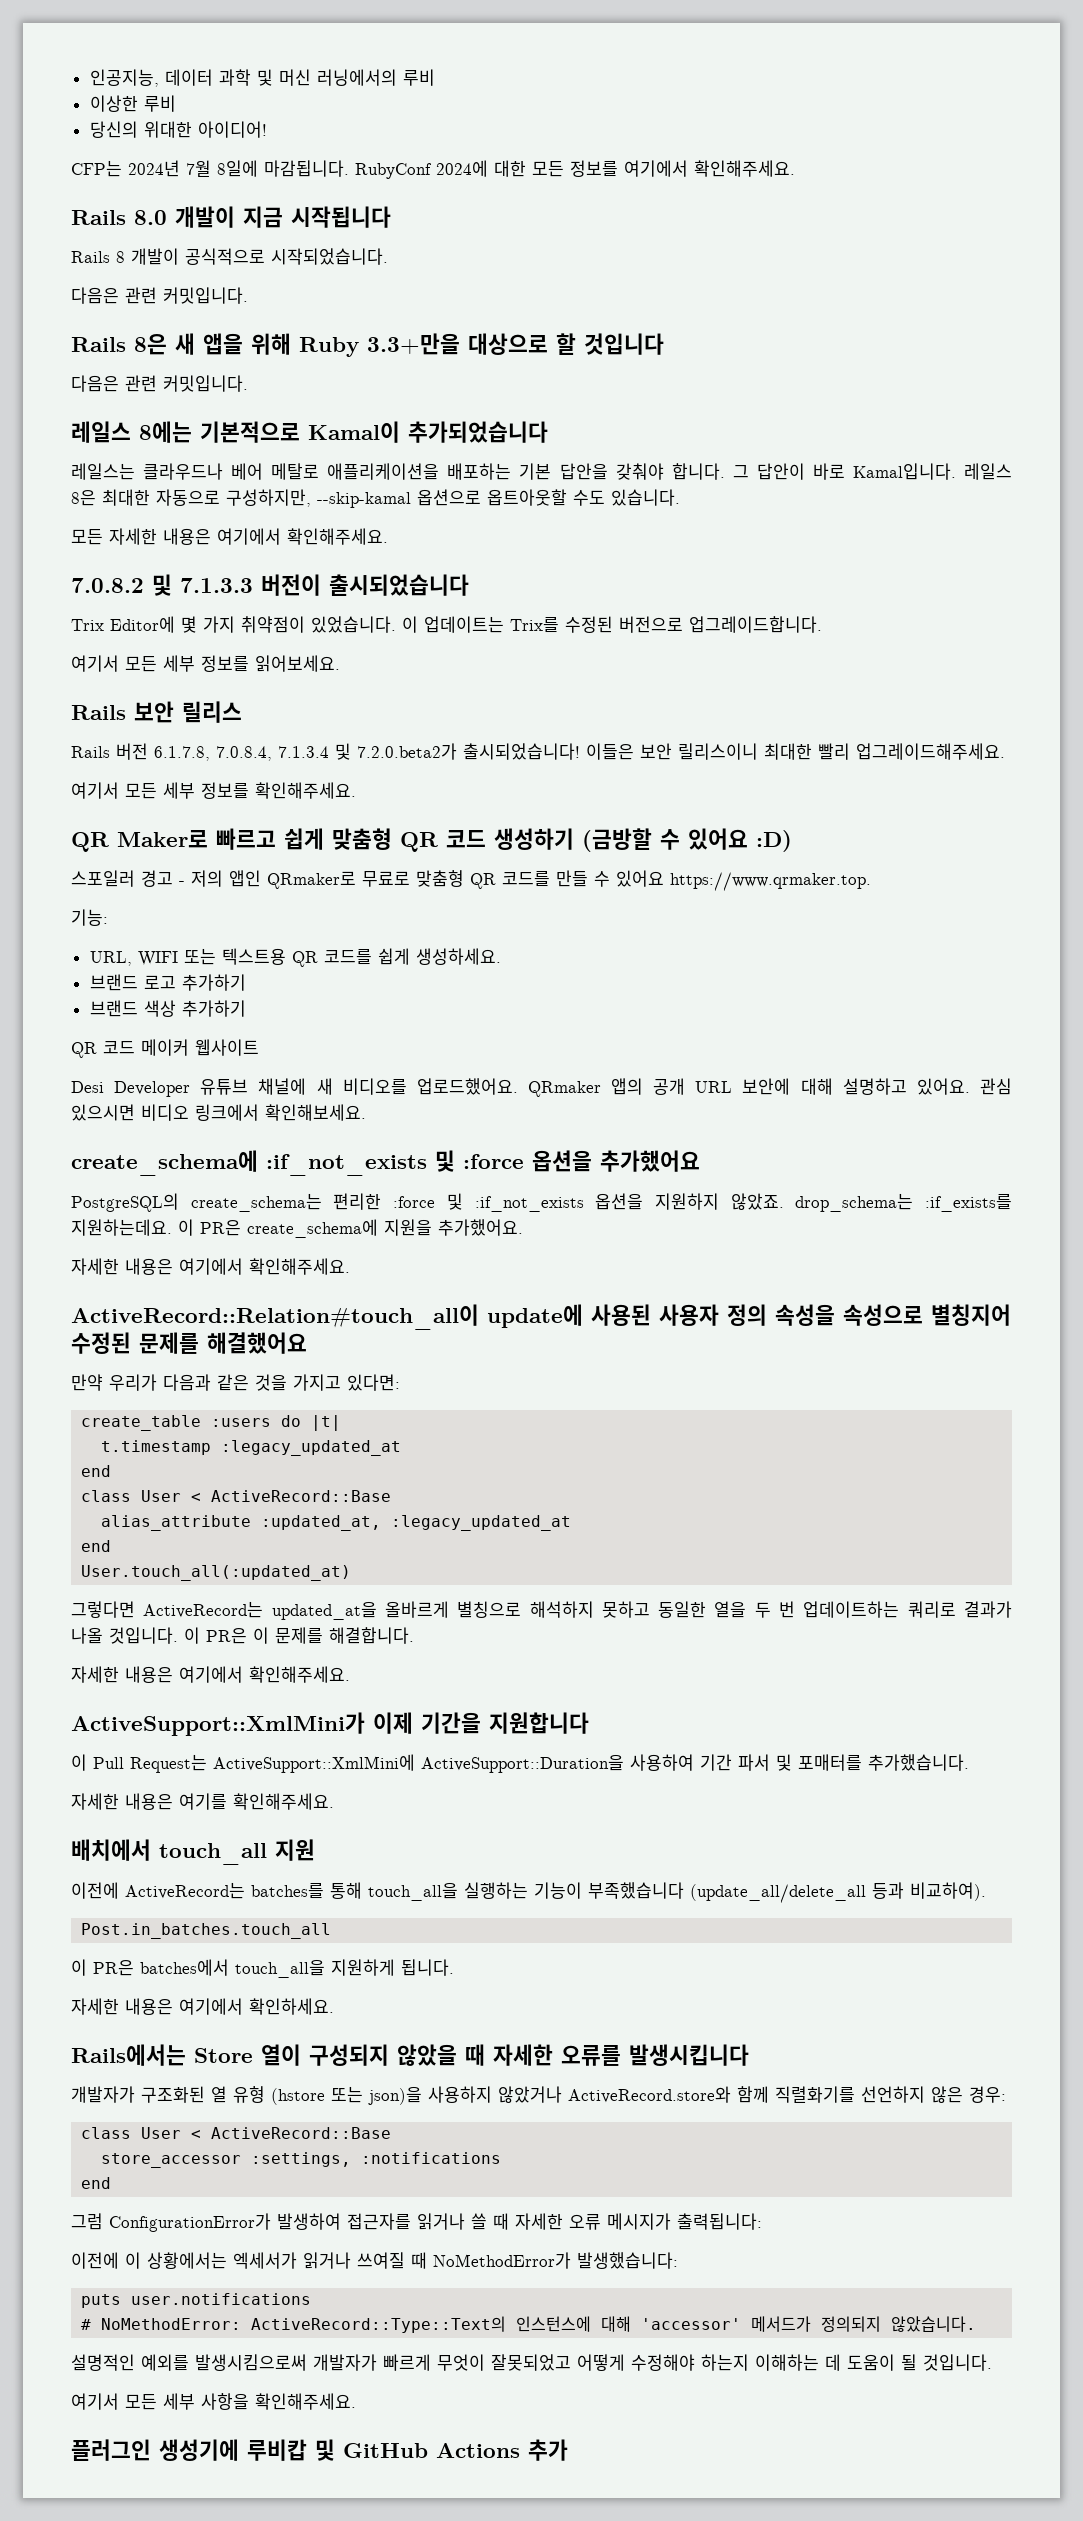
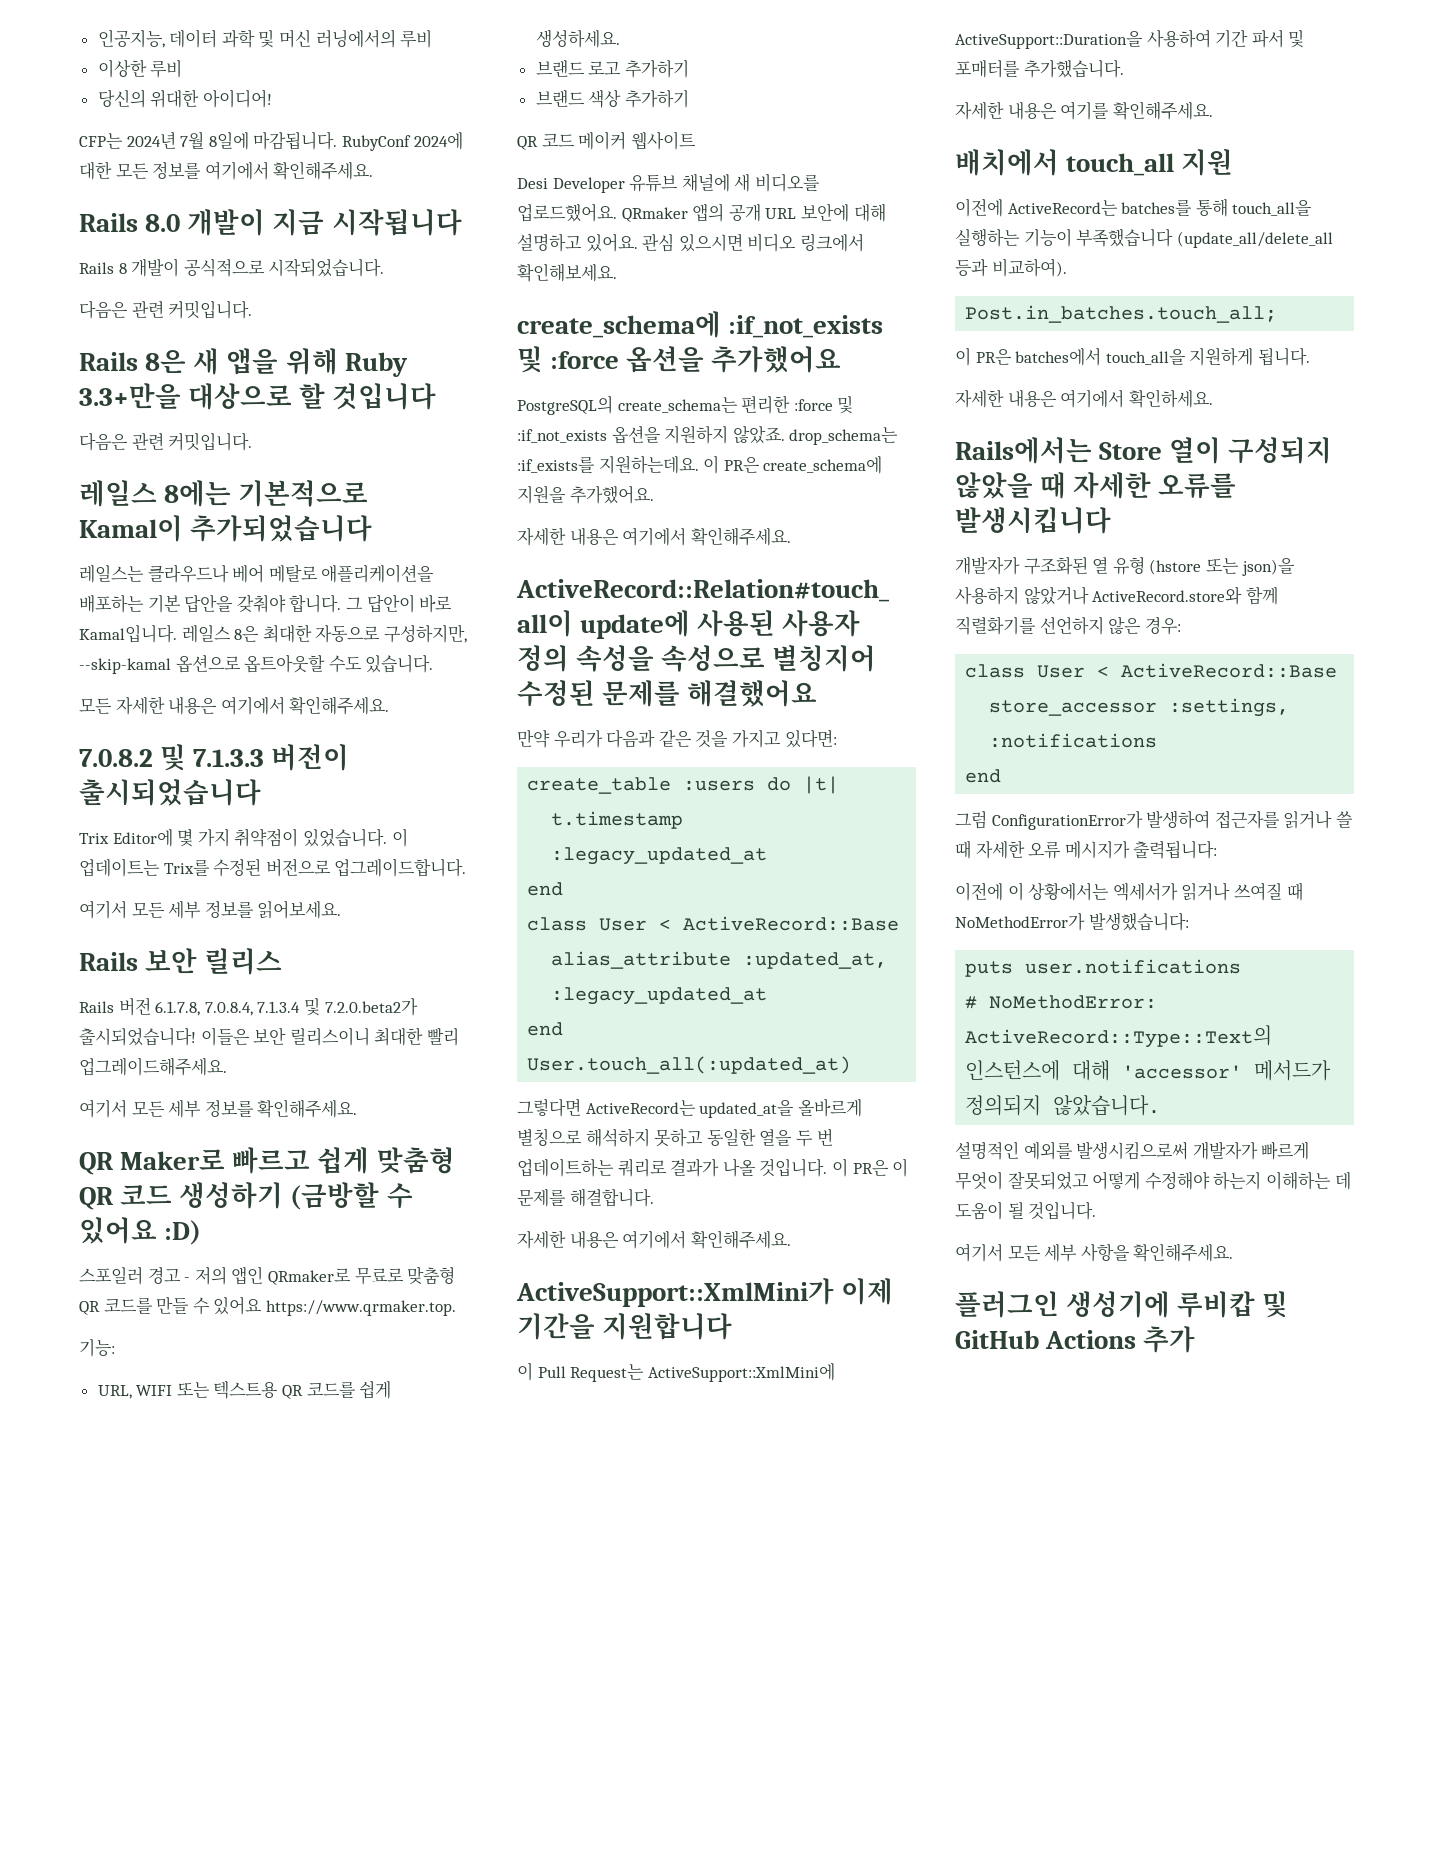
- Post.in_batches.touch_all
+ Post.in_batches.touch_all;

